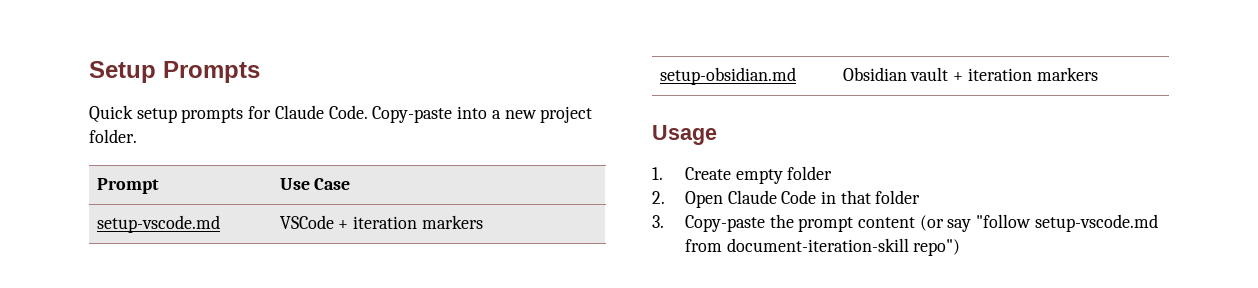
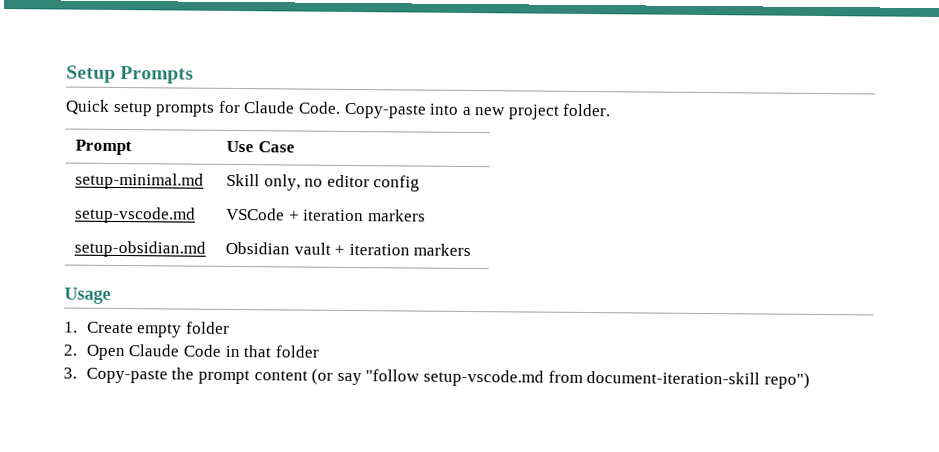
+ setup-minimal.md | Skill only, no editor config

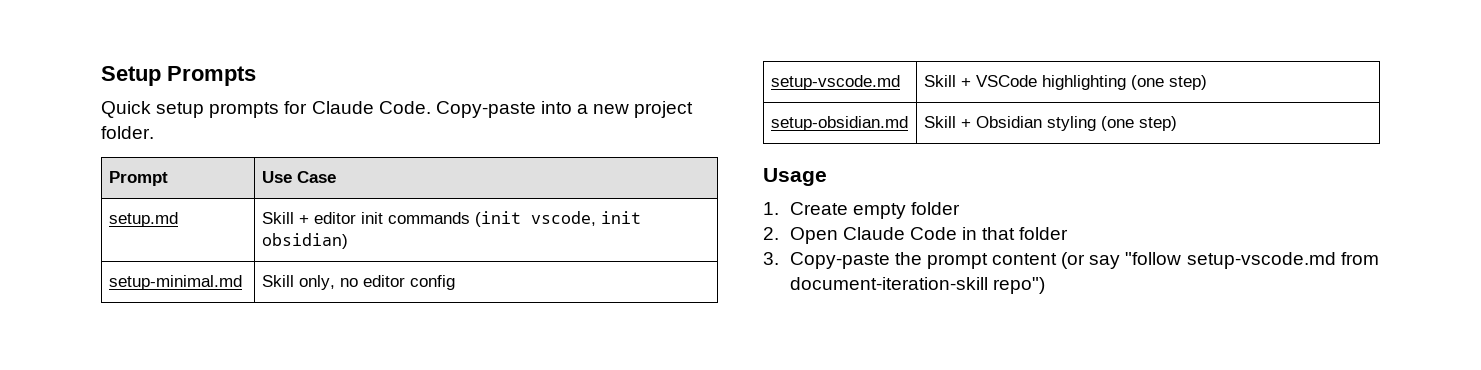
+ setup.md | Skill + editor init commands (init vscode, init obsidian)
- setup-vscode.md | VSCode + iteration markers
- setup-obsidian.md | Obsidian vault + iteration markers
+ setup-vscode.md | Skill + VSCode highlighting (one step)
+ setup-obsidian.md | Skill + Obsidian styling (one step)

